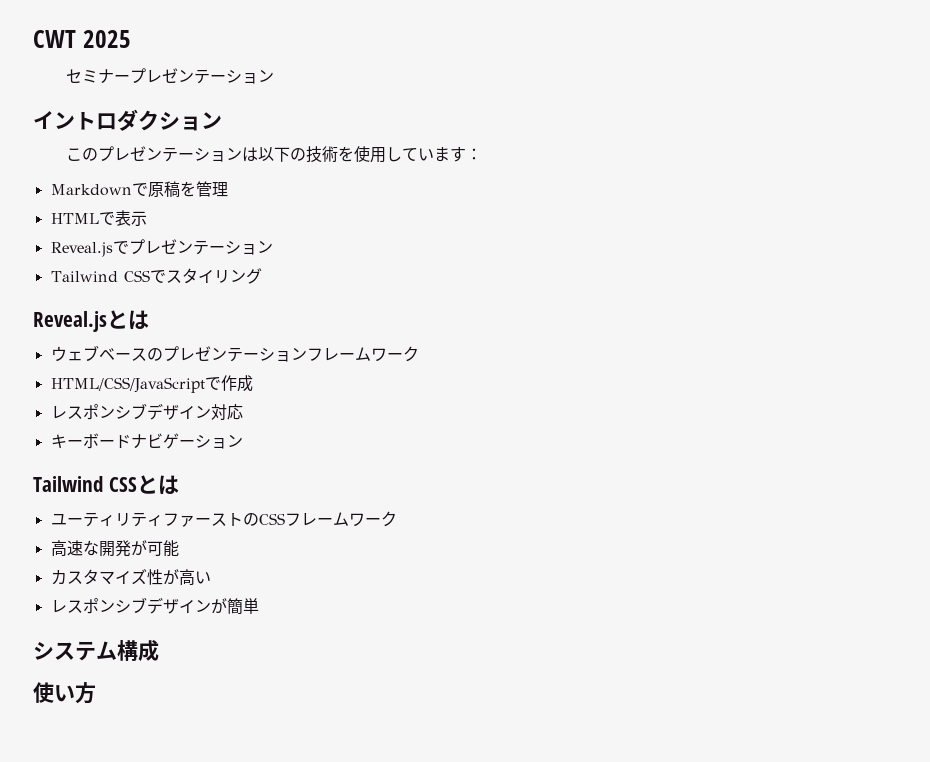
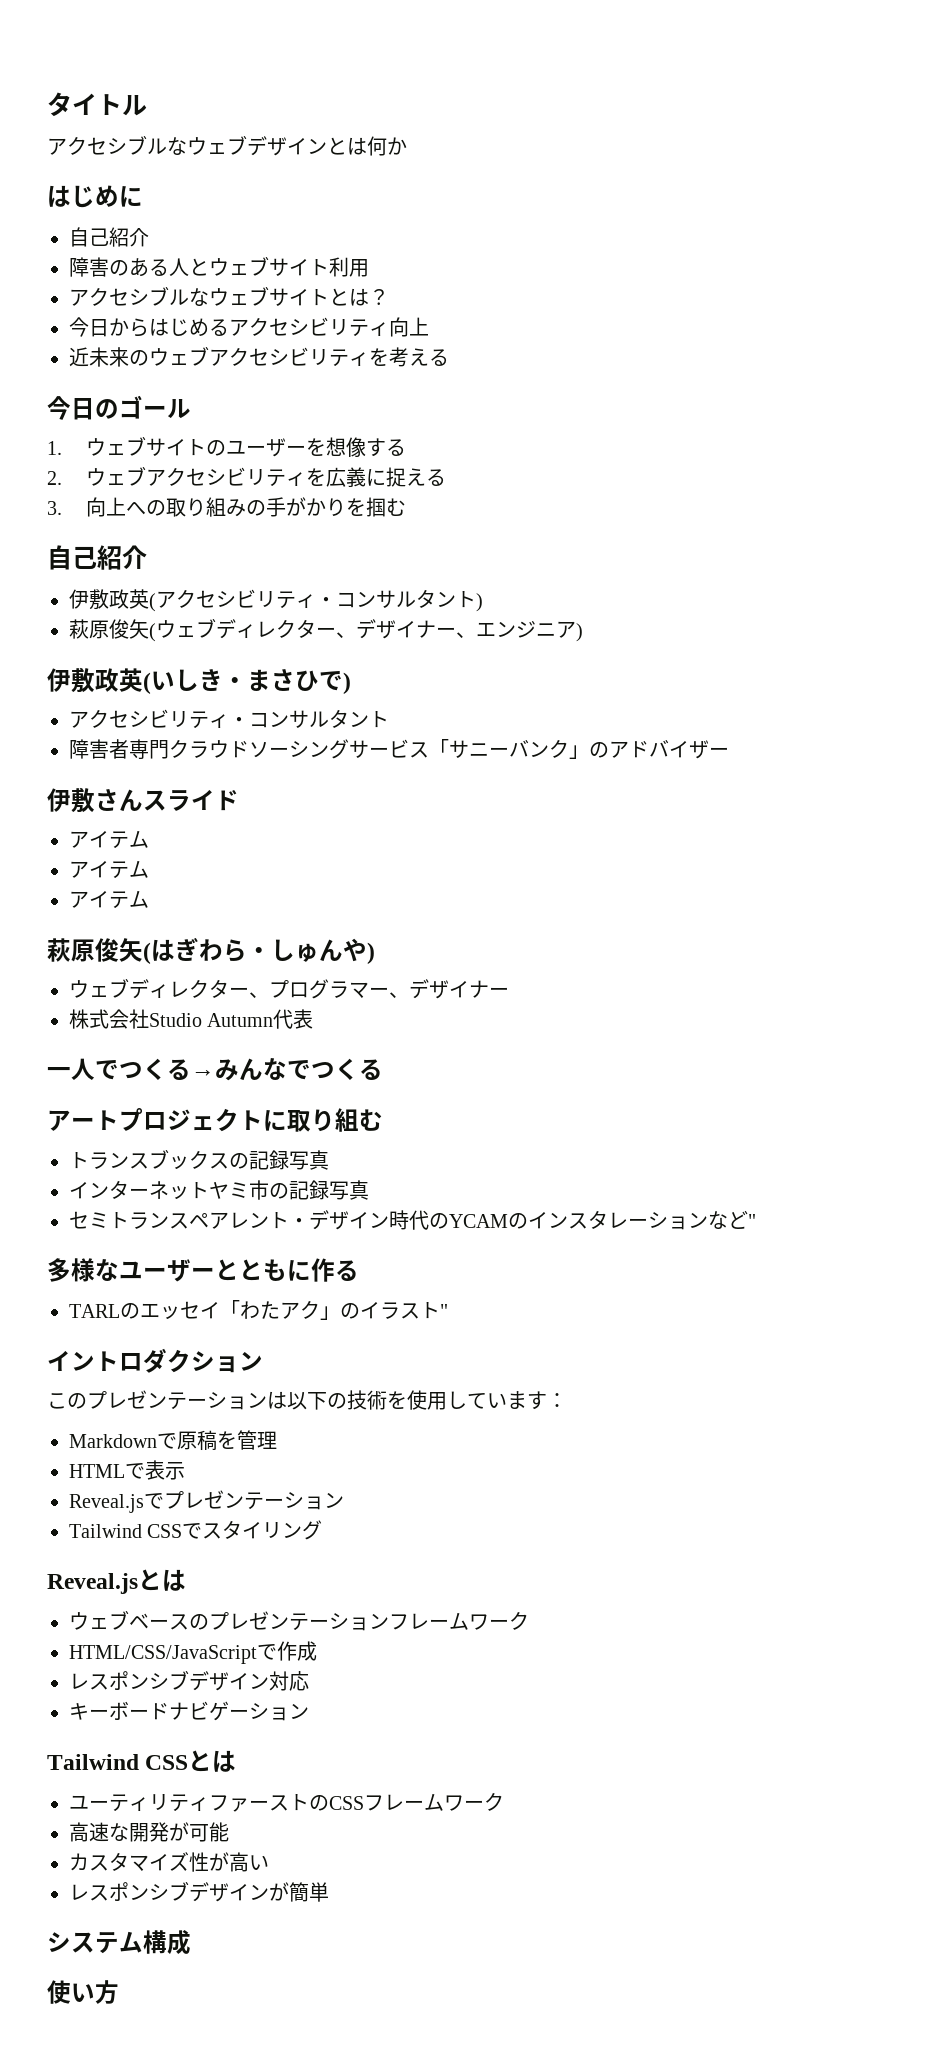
- CWT 2025
- セミナープレゼンテーション
+ タイトル
+ アクセシブルなウェブデザインとは何か
+ はじめに
+ 自己紹介
+ 障害のある人とウェブサイト利用
+ アクセシブルなウェブサイトとは？
+ 今日からはじめるアクセシビリティ向上
+ 近未来のウェブアクセシビリティを考える
+ 今日のゴール
+ 1.ウェブサイトのユーザーを想像する
+ 2.ウェブアクセシビリティを広義に捉える
+ 3.向上への取り組みの手がかりを掴む
+ 自己紹介
+ 伊敷政英(アクセシビリティ・コンサルタント)
+ 萩原俊矢(ウェブディレクター、デザイナー、エンジニア)
+ 伊敷政英(いしき・まさひで)
+ アクセシビリティ・コンサルタント
+ 障害者専門クラウドソーシングサービス「サニーバンク」のアドバイザー
+ 伊敷さんスライド
+ アイテム
+ アイテム
+ アイテム
+ 萩原俊矢(はぎわら・しゅんや)
+ ウェブディレクター、プログラマー、デザイナー
+ 株式会社Studio Autumn代表
+ 一人でつくる→みんなでつくる
+ アートプロジェクトに取り組む
+ トランスブックスの記録写真
+ インターネットヤミ市の記録写真
+ セミトランスペアレント・デザイン時代のYCAMのインスタレーションなど"
+ 多様なユーザーとともに作る
+ TARLのエッセイ「わたアク」のイラスト"

